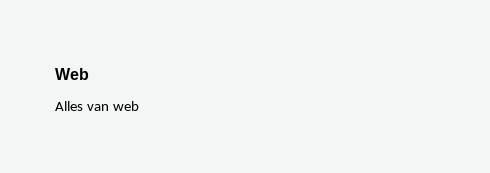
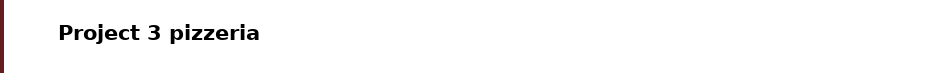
- Web
- Alles van web
+ Project 3 pizzeria

